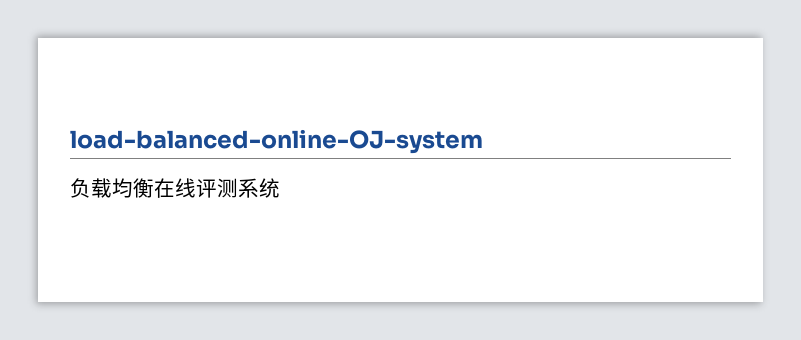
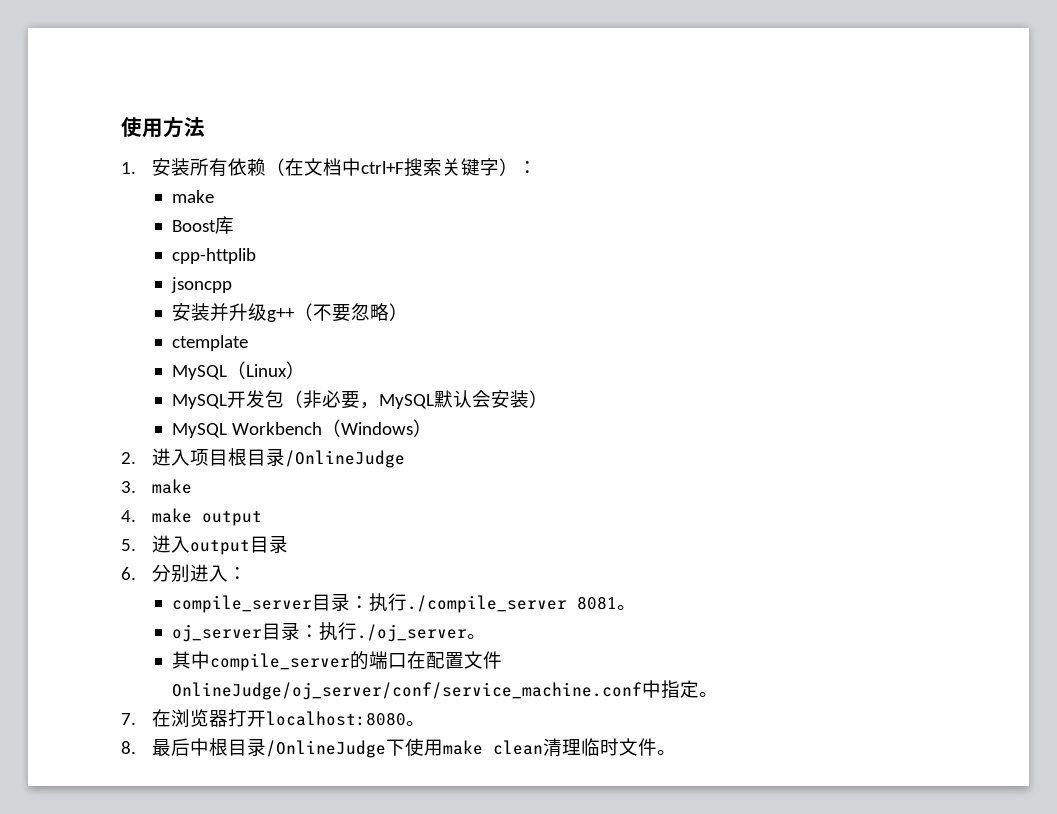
- load-balanced-online-OJ-system
- 负载均衡在线评测系统
+ 使用方法
+ 1.安装所有依赖（在文档中ctrl+F搜索关键字）：
+ make
+ Boost库
+ cpp-httplib
+ jsoncpp
+ 安装并升级g++（不要忽略）
+ ctemplate
+ MySQL（Linux）
+ MySQL开发包（非必要，MySQL默认会安装）
+ MySQL Workbench（Windows）
+ 2.进入项目根目录/OnlineJudge
+ 3. make
+ 4. make output
+ 5.进入output目录
+ 6.分别进入：
+ compile_server目录：执行./compile_server 8081。
+ oj_server目录：执行./oj_server。
+ 其中compile_server的端口在配置文件OnlineJudge/oj_server/conf/service_machine.conf中指定。
+ 7.在浏览器打开localhost:8080。
+ 8.最后中根目录/OnlineJudge下使用make clean清理临时文件。

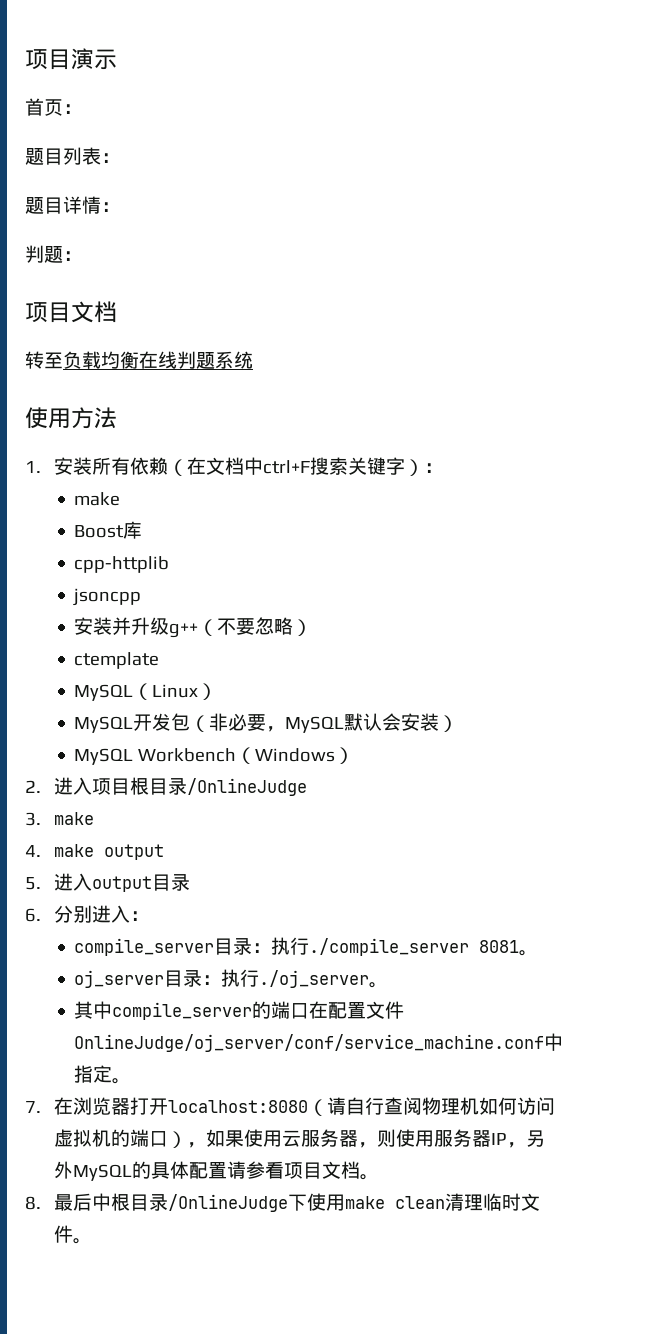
+ 项目演示
+ 首页：
+ 题目列表：
+ 题目详情：
+ 判题：
+ 项目文档
+ 转至负载均衡在线判题系统
- 7.在浏览器打开localhost:8080。
+ 7.在浏览器打开localhost:8080（请自行查阅物理机如何访问虚拟机的端口），如果使用云服务器，则使用服务器IP，另外MySQL的具体配置请参看项目文档。

